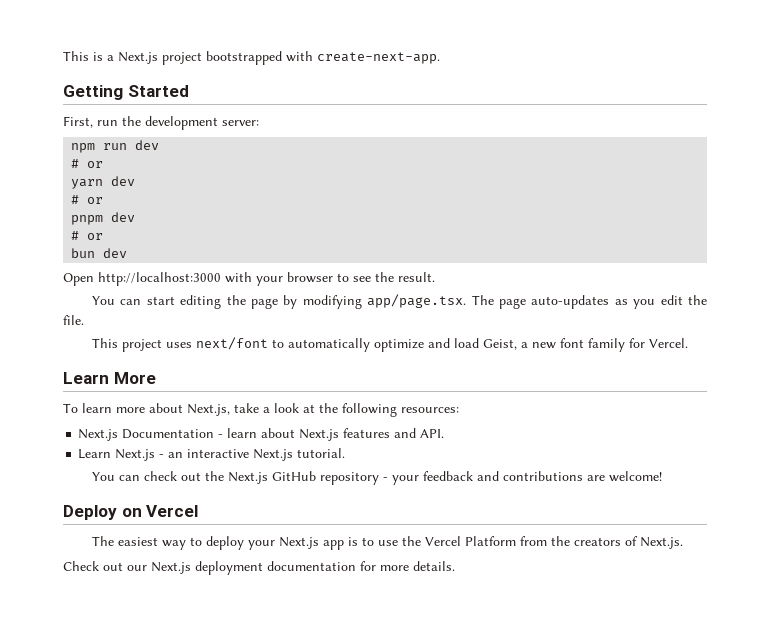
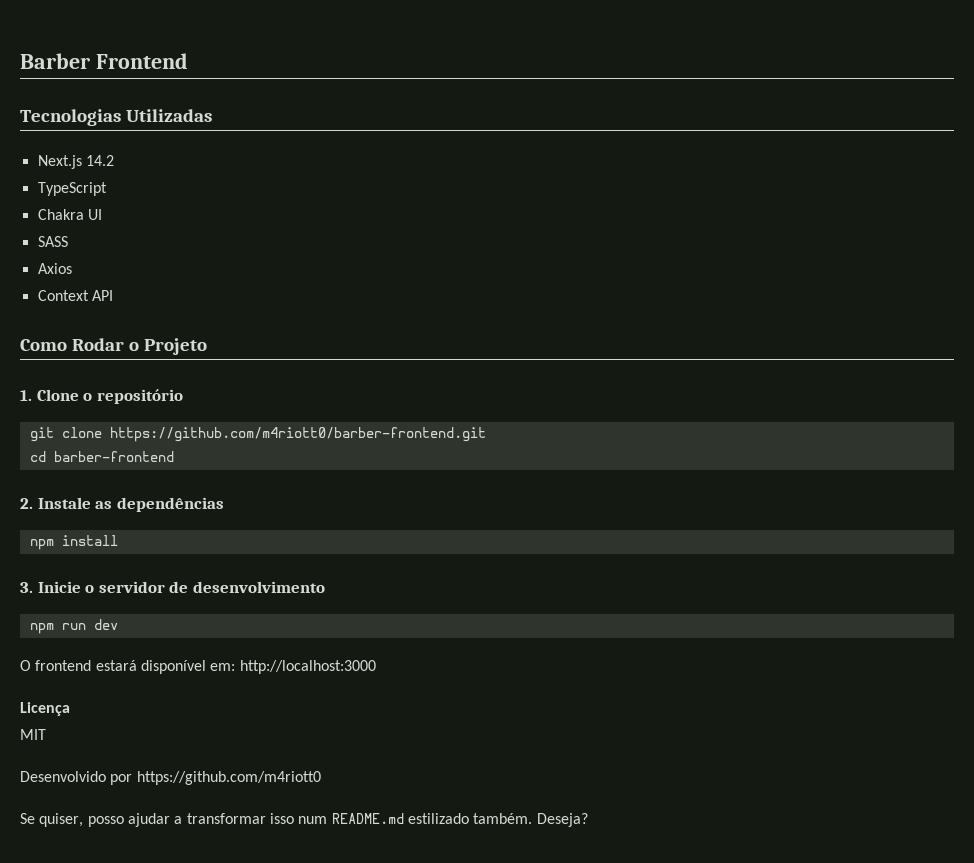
- This is a Next.js project bootstrapped with create-next-app.
- Getting Started
- First, run the development server:
+ Barber Frontend
+ Tecnologias Utilizadas
+ Next.js 14.2
+ TypeScript
+ Chakra UI
+ SASS
+ Axios
+ Context API
+ Como Rodar o Projeto
+ 1. Clone o repositório
+ git clone https://github.com/m4riott0/barber-frontend.git
+ cd barber-frontend
+ 2. Instale as dependências
+ npm install
+ 3. Inicie o servidor de desenvolvimento
  npm run dev
- # or
- yarn dev
- # or
- pnpm dev
- # or
- bun dev
- Open http://localhost:3000 with your browser to see the result.
- You can start editing the page by modifying app/page.tsx. The page auto-updates as you edit the file.
- This project uses next/font to automatically optimize and load Geist, a new font family for Vercel.
- Learn More
- To learn more about Next.js, take a look at the following resources:
- Next.js Documentation - learn about Next.js features and API.
- Learn Next.js - an interactive Next.js tutorial.
- You can check out the Next.js GitHub repository - your feedback and contributions are welcome!
- Deploy on Vercel
- The easiest way to deploy your Next.js app is to use the Vercel Platform from the creators of Next.js.
- Check out our Next.js deployment documentation for more details.
+ O frontend estará disponível em: http://localhost:3000
+ Licença
+ MIT
+ Desenvolvido por https://github.com/m4riott0
+ Se quiser, posso ajudar a transformar isso num README.md estilizado também. Deseja?

